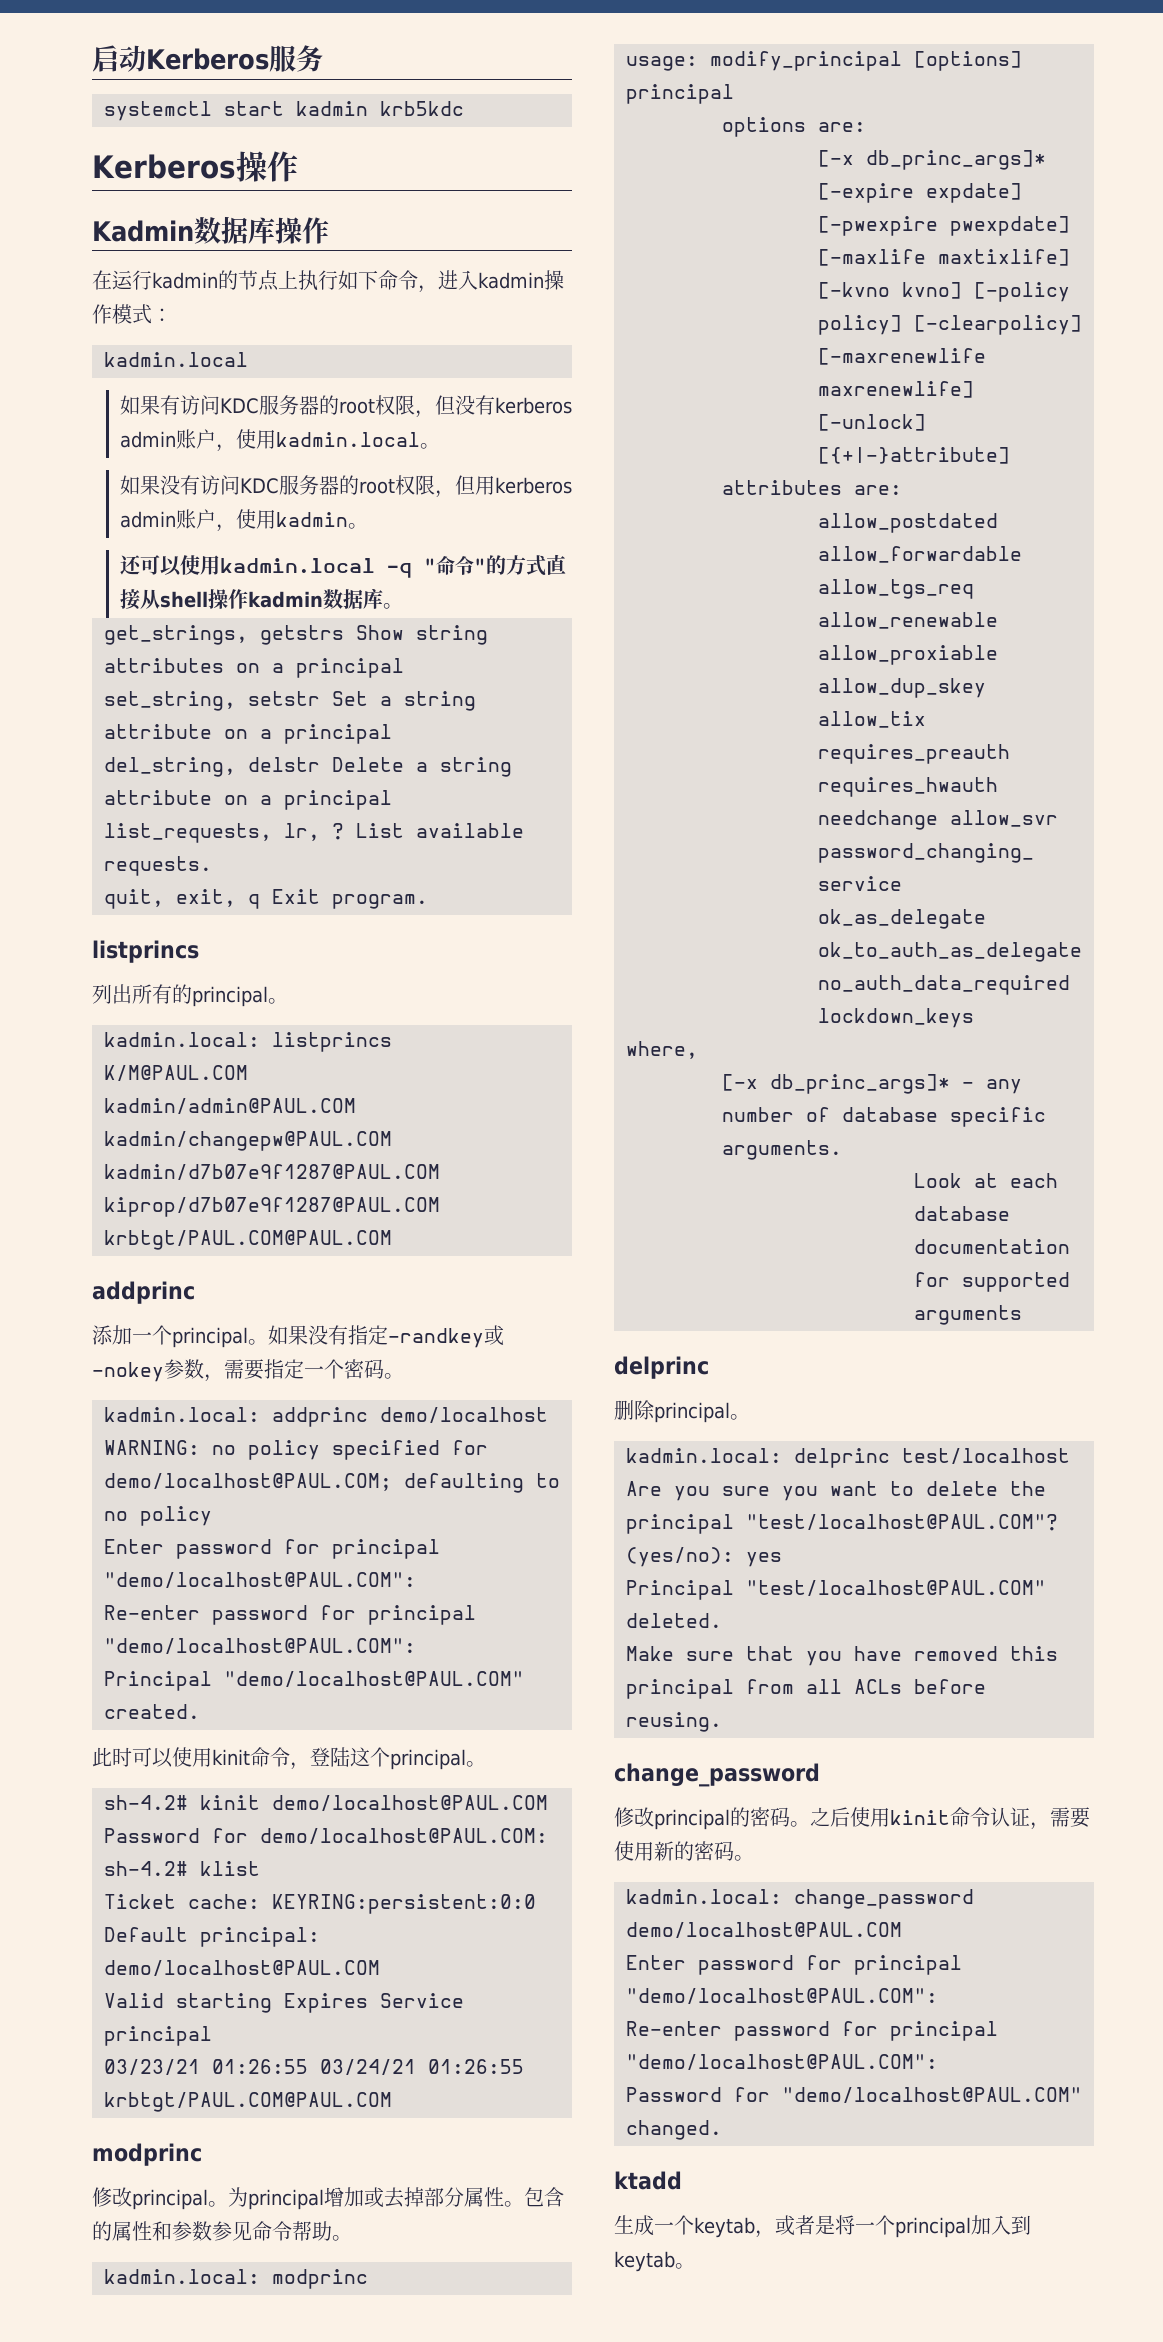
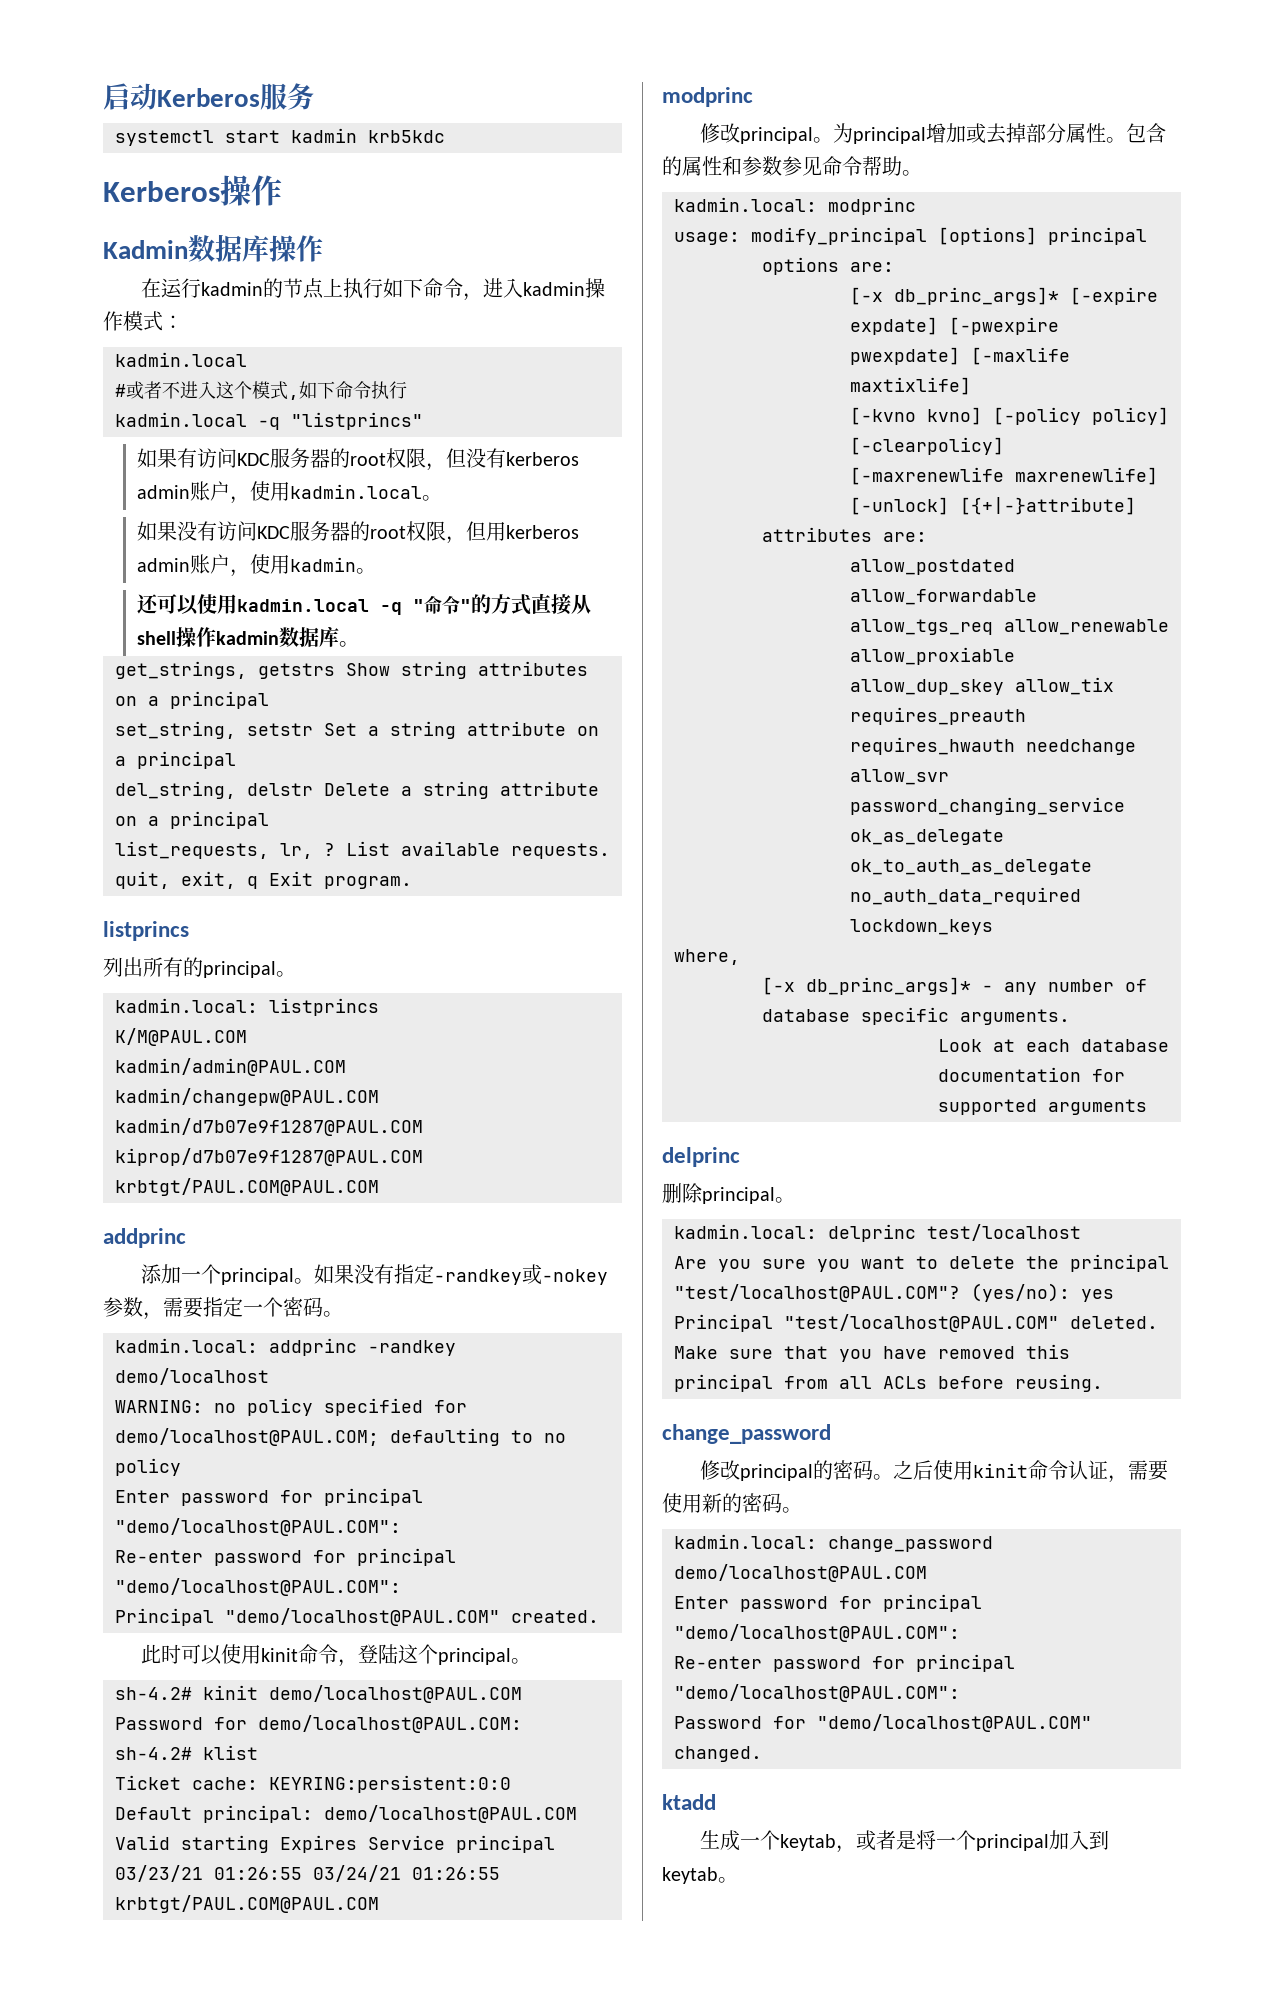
+ #或者不进入这个模式,如下命令执行
+ kadmin.local -q "listprincs"
- kadmin.local: addprinc demo/localhost
+ kadmin.local: addprinc -randkey demo/localhost

